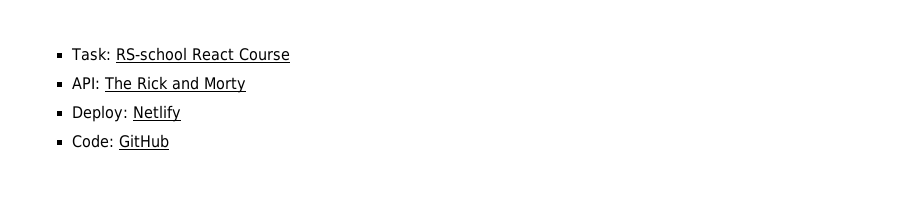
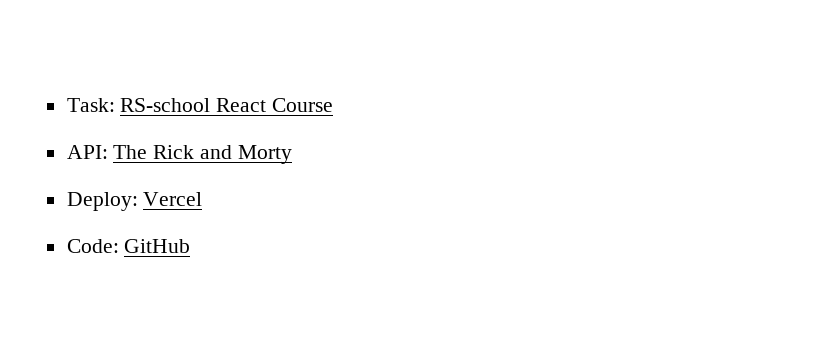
- Deploy: Netlify
+ Deploy: Vercel

